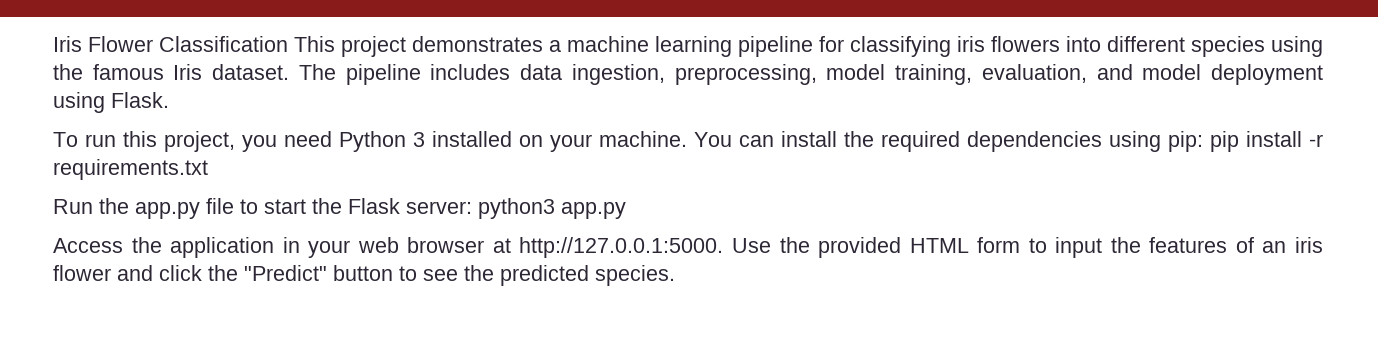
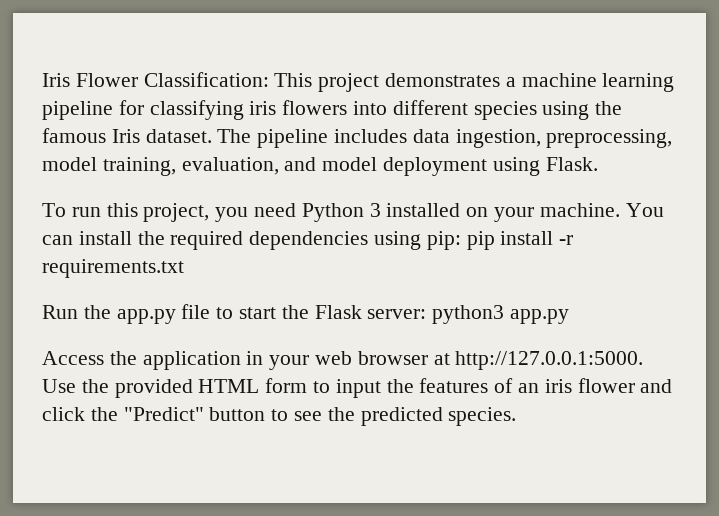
- Iris Flower Classification This project demonstrates a machine learning pipeline for classifying iris flowers into different species using the famous Iris dataset.
+ Iris Flower Classification: This project demonstrates a machine learning pipeline for classifying iris flowers into different species using the famous Iris dataset.

